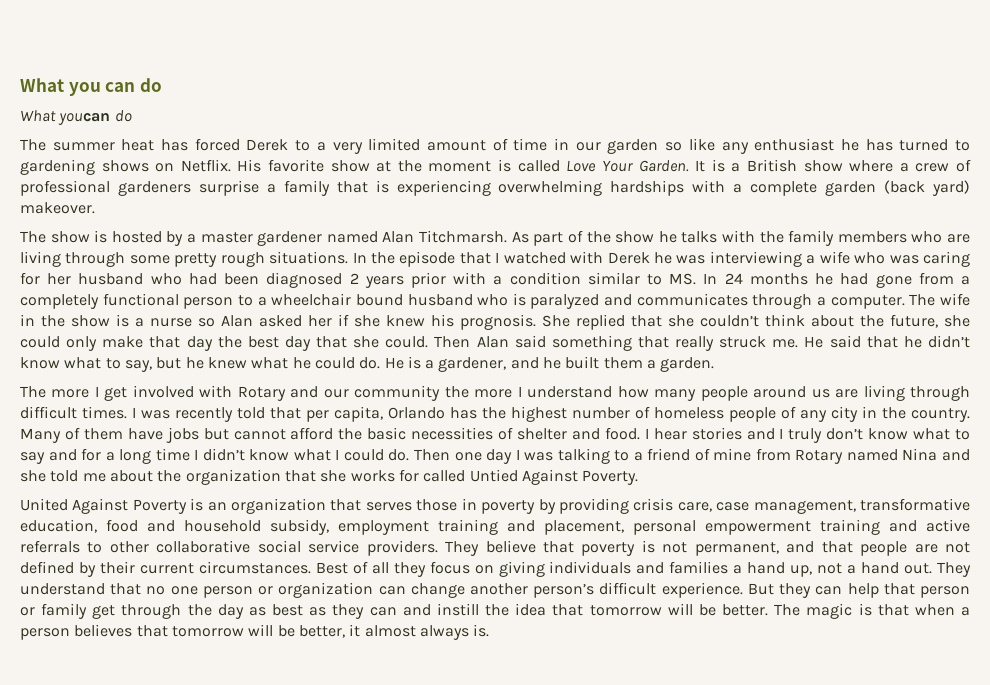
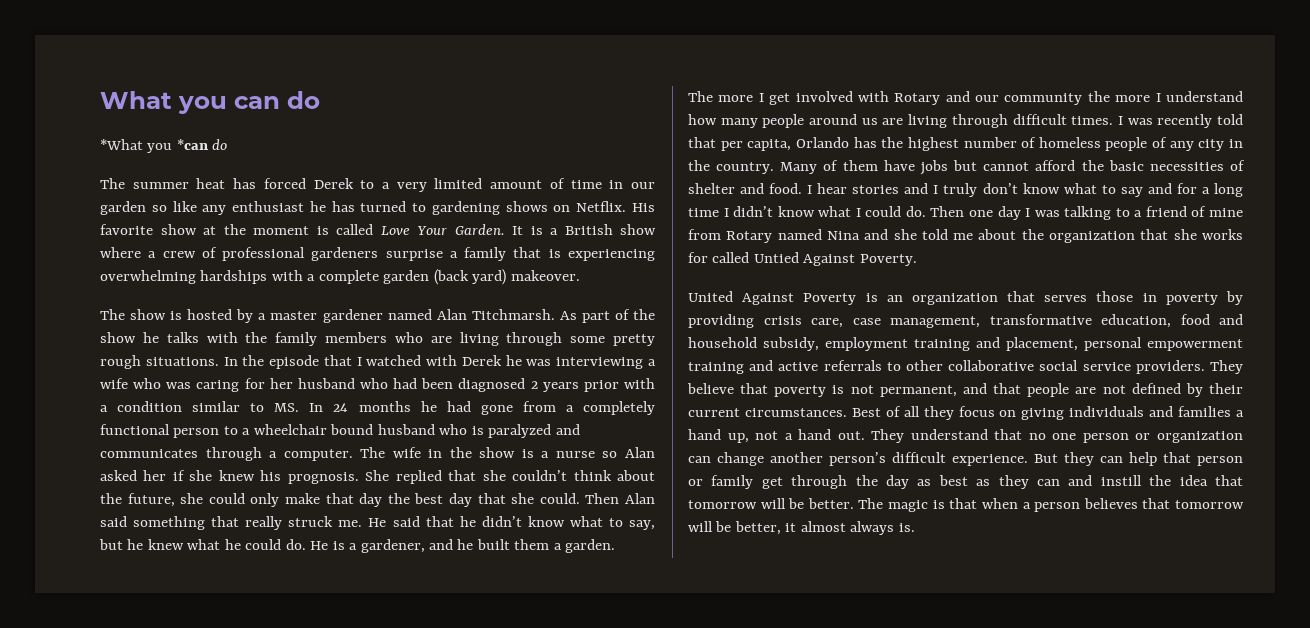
- What youcan do
+ *What you *can do

